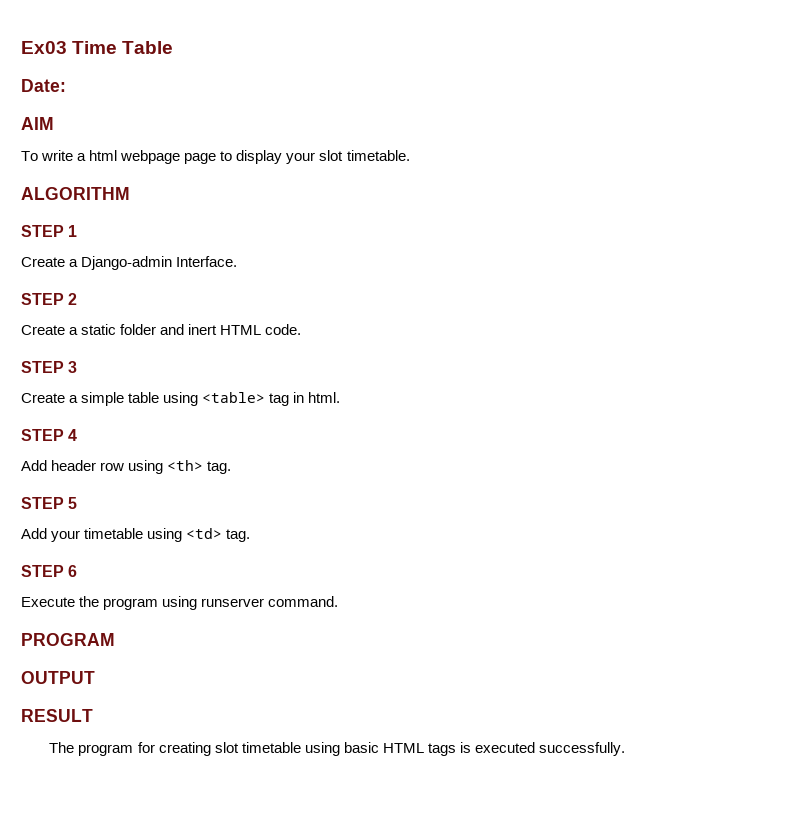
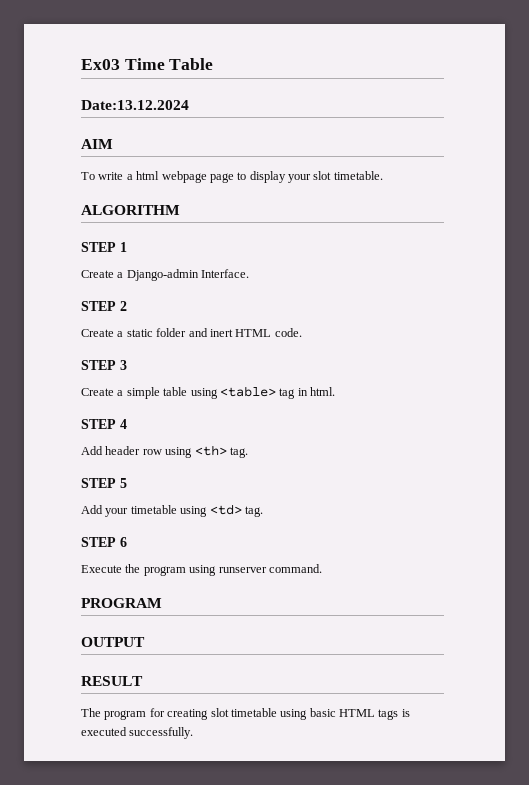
- Date:
+ Date:13.12.2024

